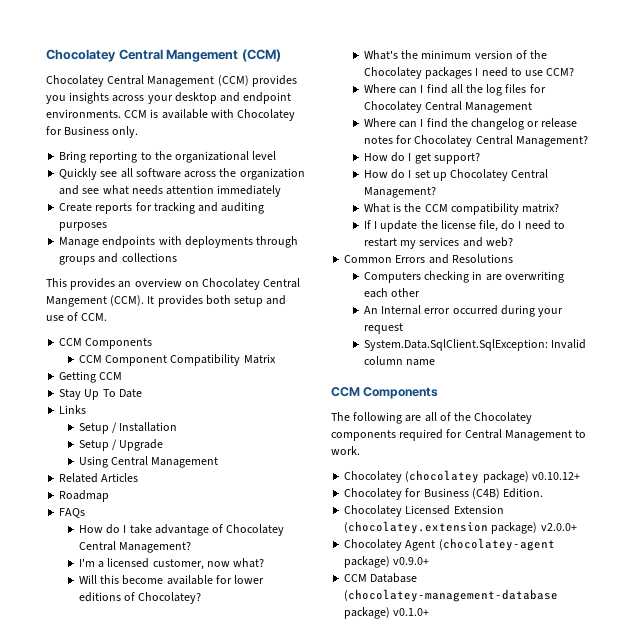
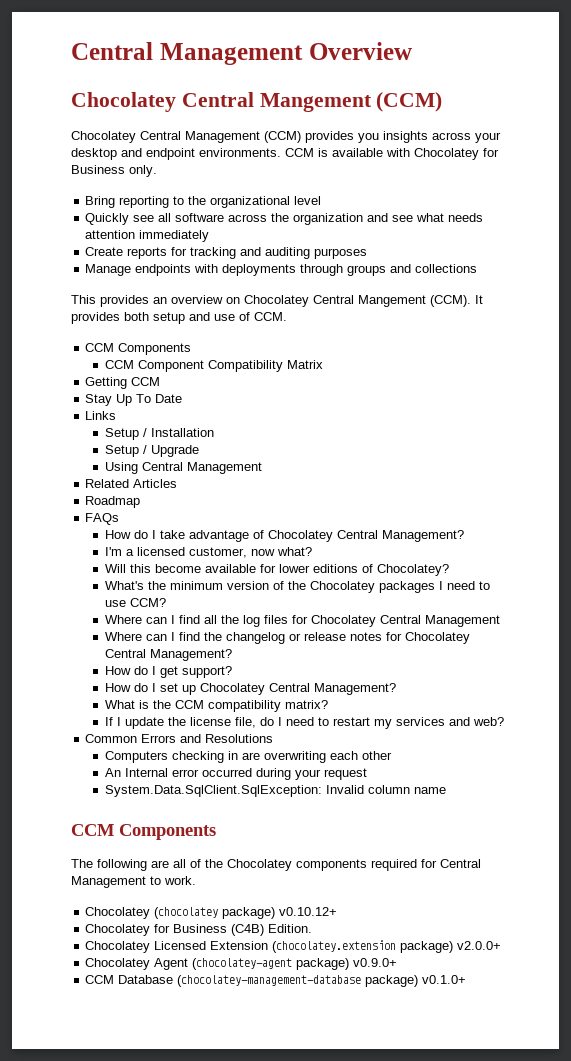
+ Central Management Overview

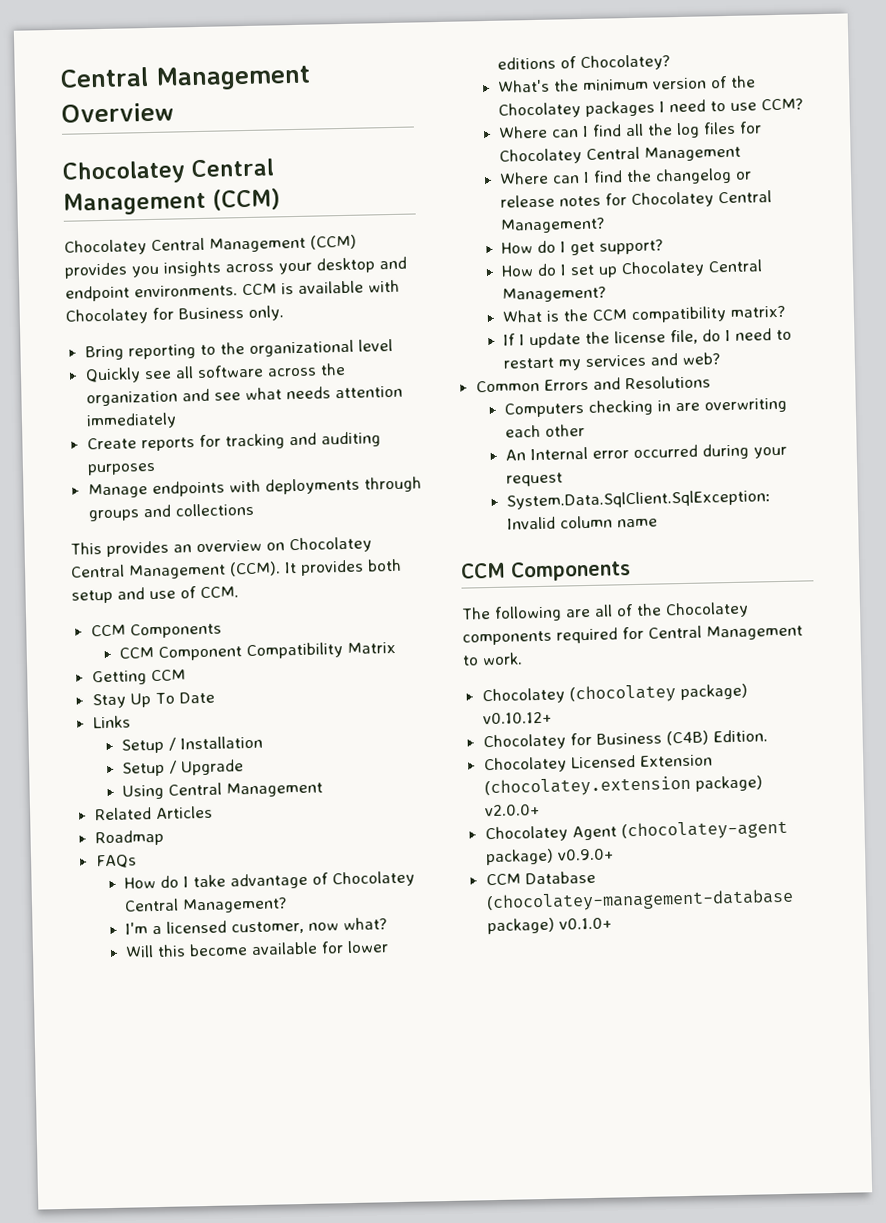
  Central Management Overview
- Chocolatey Central Mangement (CCM)
+ Chocolatey Central Management (CCM)
- This provides an overview on Chocolatey Central Mangement (CCM).
+ This provides an overview on Chocolatey Central Management (CCM).

